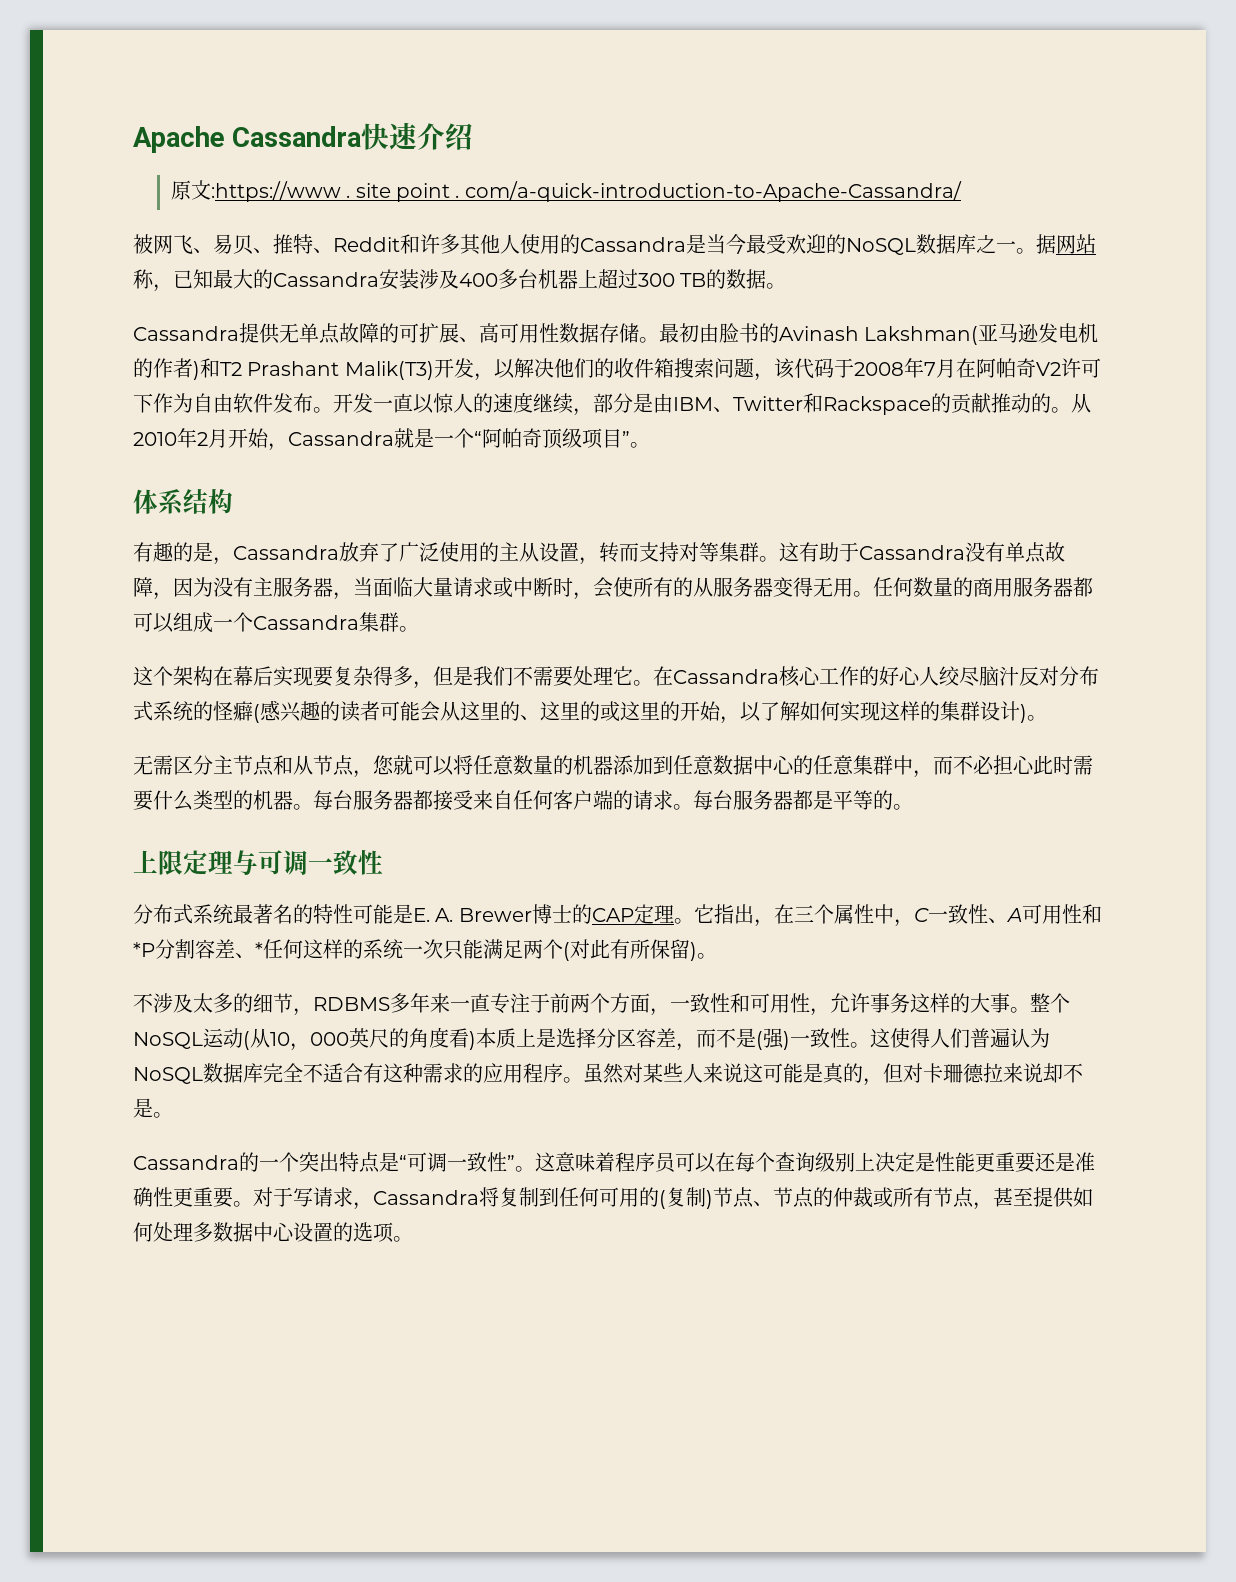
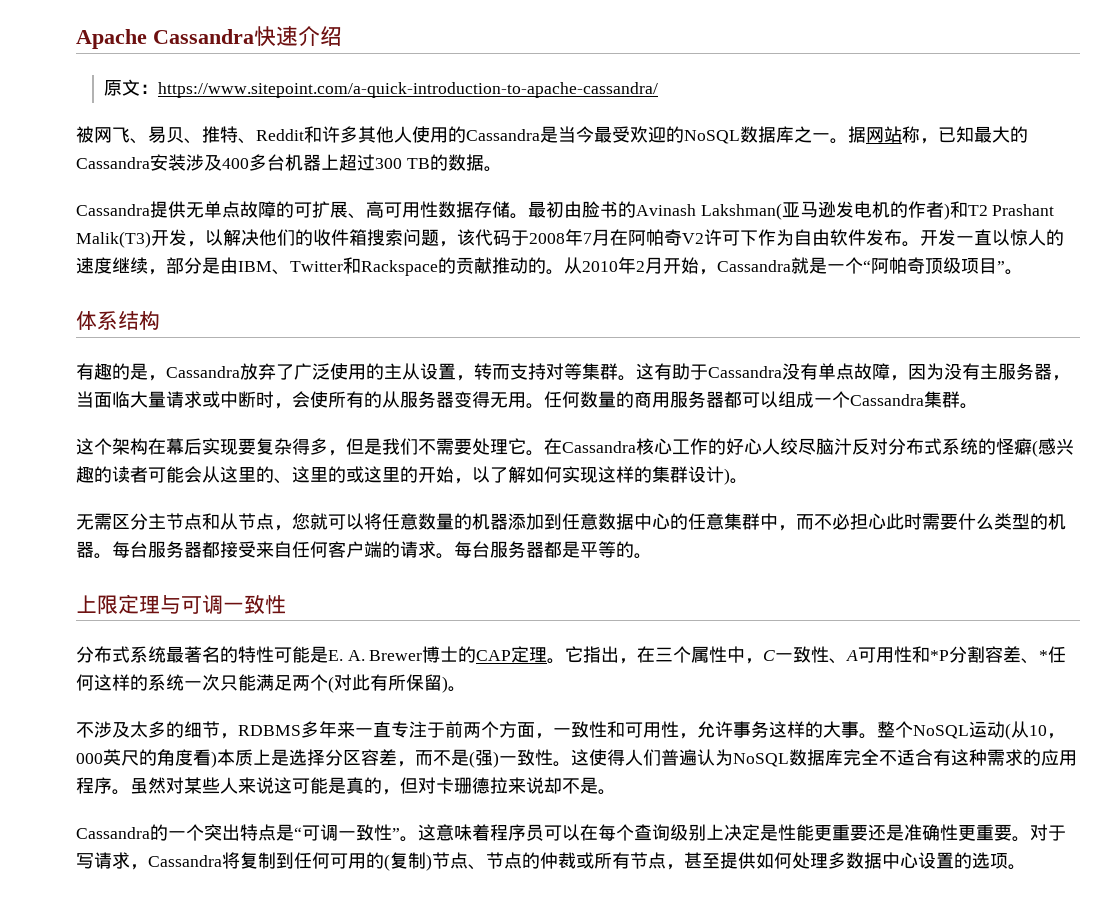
- 原文:https://www . site point . com/a-quick-introduction-to-Apache-Cassandra/
+ 原文：https://www.sitepoint.com/a-quick-introduction-to-apache-cassandra/

